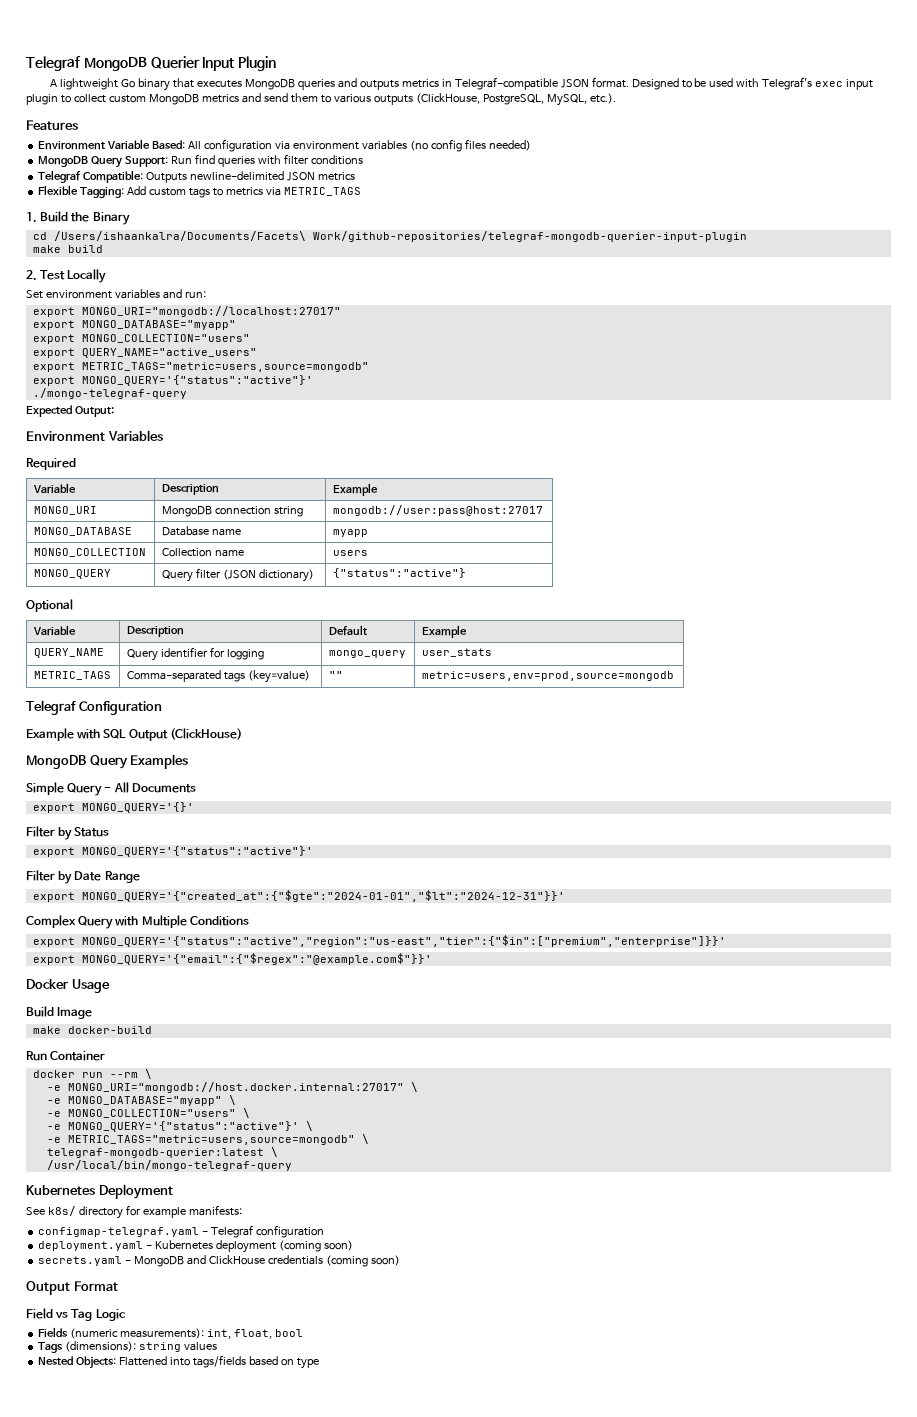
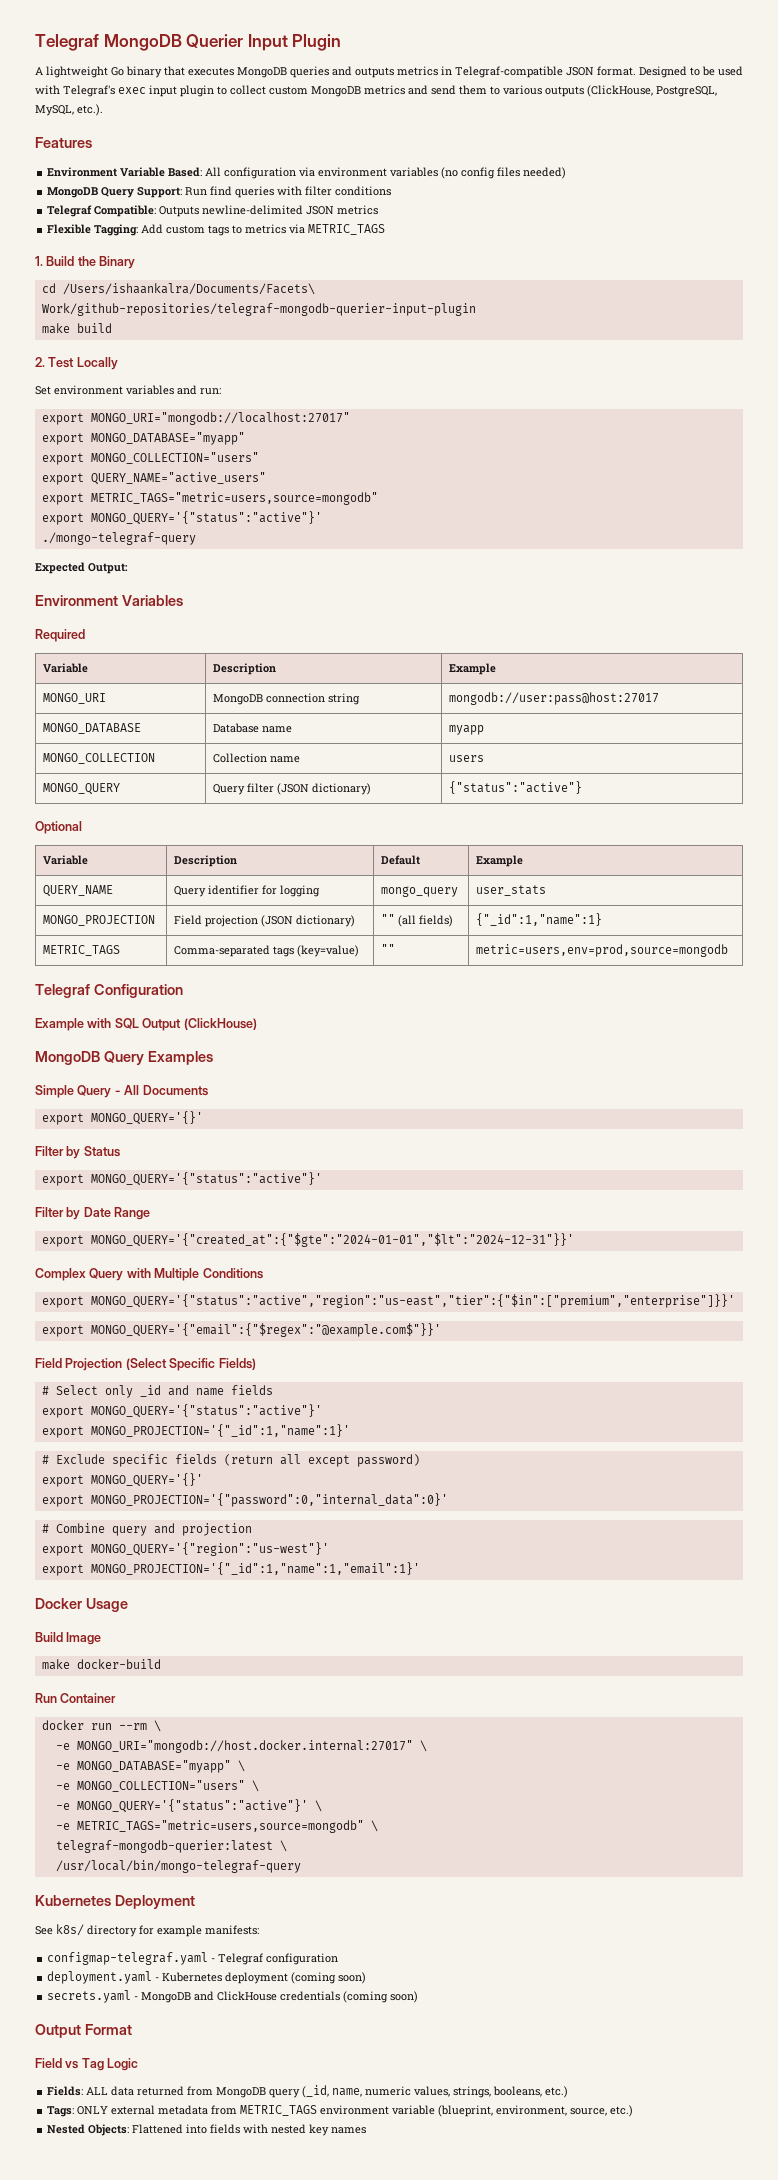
+ MONGO_PROJECTION | Field projection (JSON dictionary) | "" (all fields) | {"_id":1,"name":1}
+ Field Projection (Select Specific Fields)
+ # Select only _id and name fields
+ export MONGO_QUERY='{"status":"active"}'
+ export MONGO_PROJECTION='{"_id":1,"name":1}'
+ # Exclude specific fields (return all except password)
+ export MONGO_QUERY='{}'
+ export MONGO_PROJECTION='{"password":0,"internal_data":0}'
+ # Combine query and projection
+ export MONGO_QUERY='{"region":"us-west"}'
+ export MONGO_PROJECTION='{"_id":1,"name":1,"email":1}'
- Fields (numeric measurements): int, float, bool
- Tags (dimensions): string values
+ Fields: ALL data returned from MongoDB query (_id, name, numeric values, strings, booleans, etc.)
+ Tags: ONLY external metadata from METRIC_TAGS environment variable (blueprint, environment, source, etc.)
- Nested Objects: Flattened into tags/fields based on type
+ Nested Objects: Flattened into fields with nested key names

